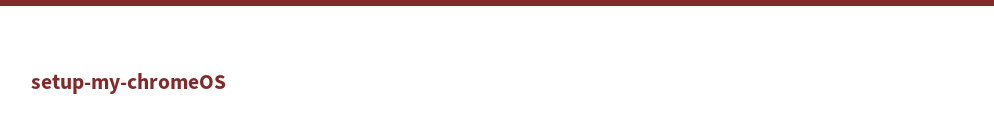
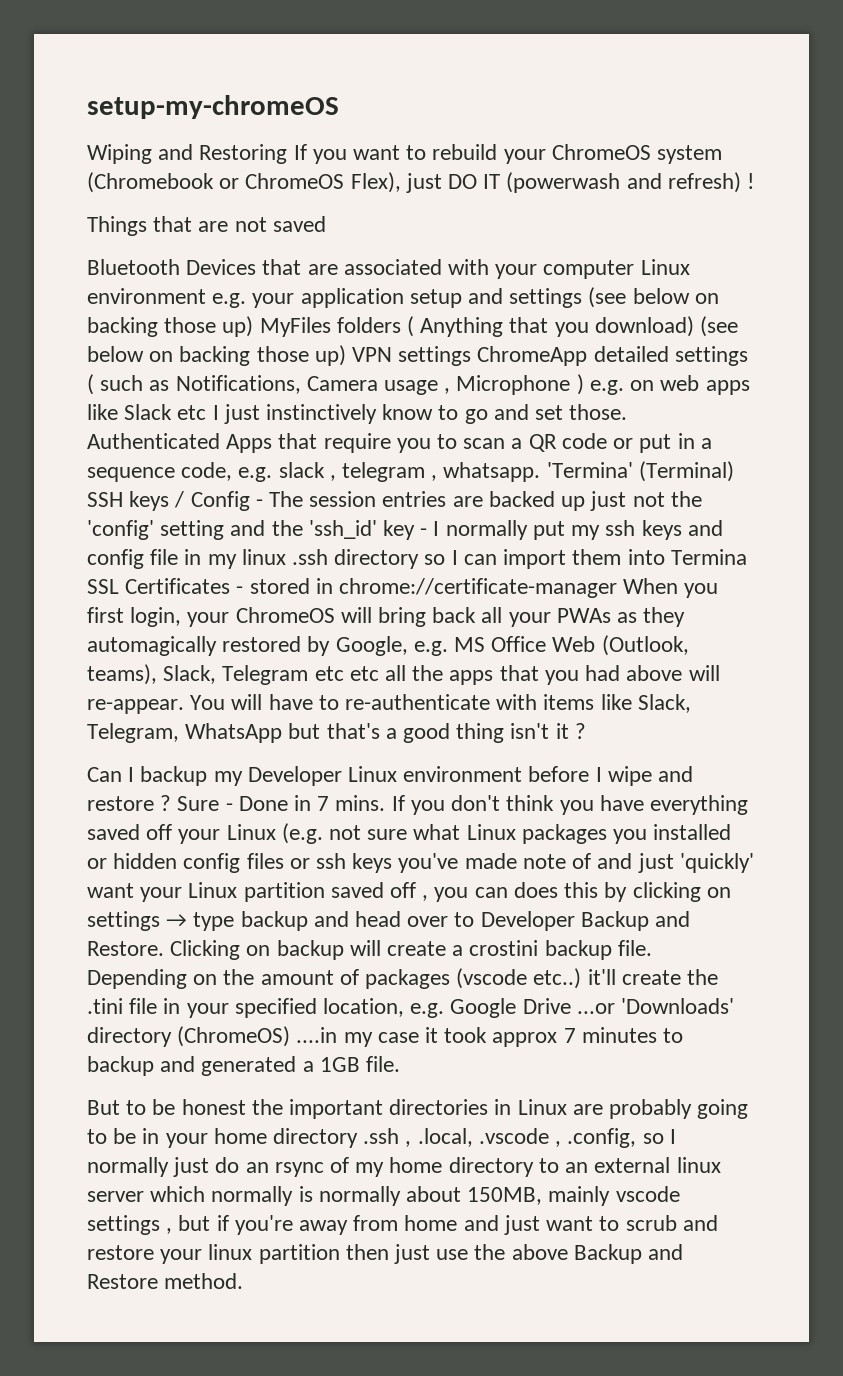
+ Wiping and Restoring If you want to rebuild your ChromeOS system (Chromebook or ChromeOS Flex), just DO IT (powerwash and refresh) !
+ Things that are not saved
+ Bluetooth Devices that are associated with your computer Linux environment e.g. your application setup and settings (see below on backing those up) MyFiles folders ( Anything that you download) (see below on backing those up) VPN settings ChromeApp detailed settings ( such as Notifications, Camera usage , Microphone ) e.g. on web apps like Slack etc I just instinctively know to go and set those. Authenticated Apps that require you to scan a QR code or put in a sequence code, e.g. slack , telegram , whatsapp. 'Termina' (Terminal) SSH keys / Config - The session entries are backed up just not the 'config' setting and the 'ssh_id' key - I normally put my ssh keys and config file in my linux .ssh directory so I can import them into Termina SSL Certificates - stored in chrome://certificate-manager When you first login, your ChromeOS will bring back all your PWAs as they automagically restored by Google, e.g. MS Office Web (Outlook, teams), Slack, Telegram etc etc all the apps that you had above will re-appear. You will have to re-authenticate with items like Slack, Telegram, WhatsApp but that's a good thing isn't it ?
+ Can I backup my Developer Linux environment before I wipe and restore ? Sure - Done in 7 mins. If you don't think you have everything saved off your Linux (e.g. not sure what Linux packages you installed or hidden config files or ssh keys you've made note of and just 'quickly' want your Linux partition saved off , you can does this by clicking on settings → type backup and head over to Developer Backup and Restore. Clicking on backup will create a crostini backup file. Depending on the amount of packages (vscode etc..) it'll create the .tini file in your specified location, e.g. Google Drive ...or 'Downloads' directory (ChromeOS) ....in my case it took approx 7 minutes to backup and generated a 1GB file.
+ But to be honest the important directories in Linux are probably going to be in your home directory .ssh , .local, .vscode , .config, so I normally just do an rsync of my home directory to an external linux server which normally is normally about 150MB, mainly vscode settings , but if you're away from home and just want to scrub and restore your linux partition then just use the above Backup and Restore method.

